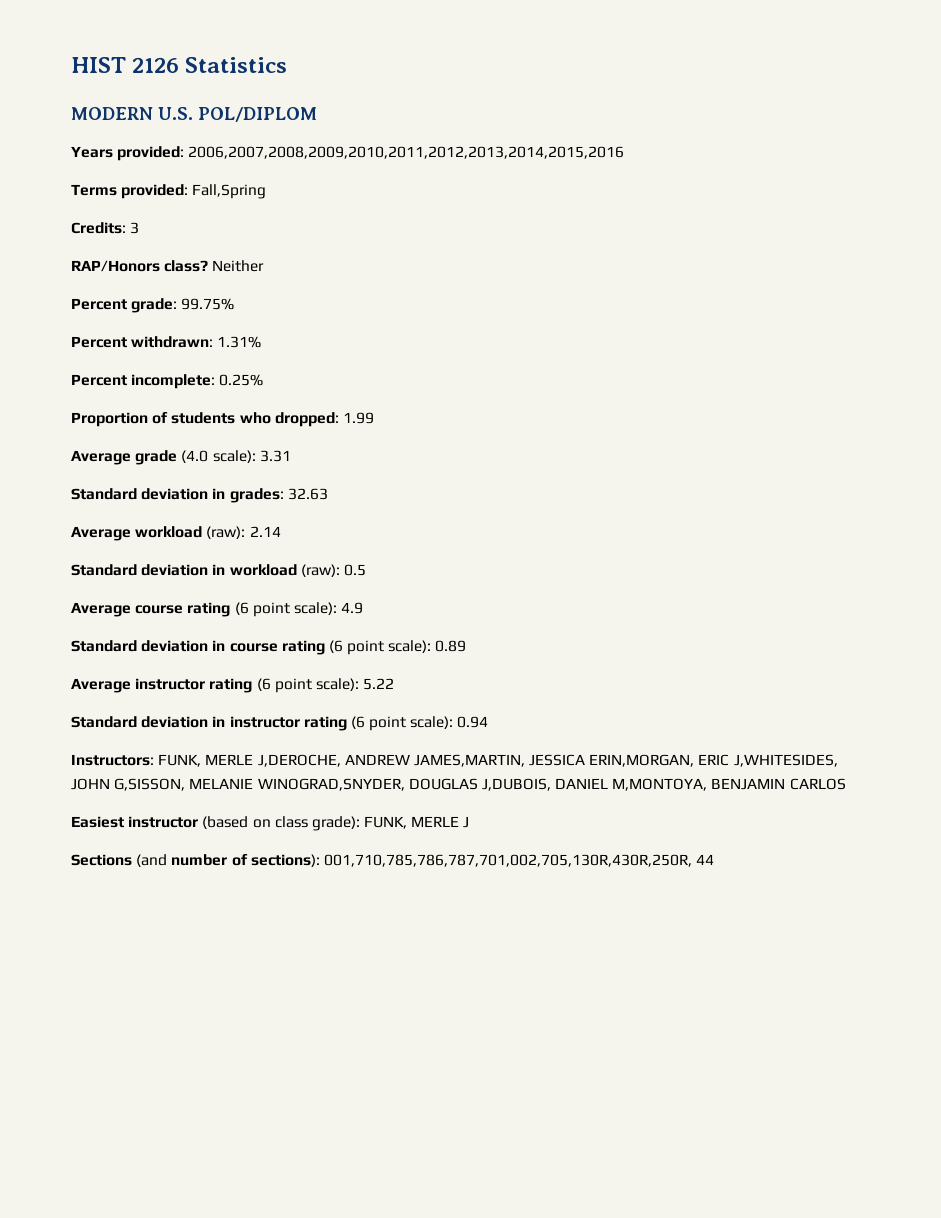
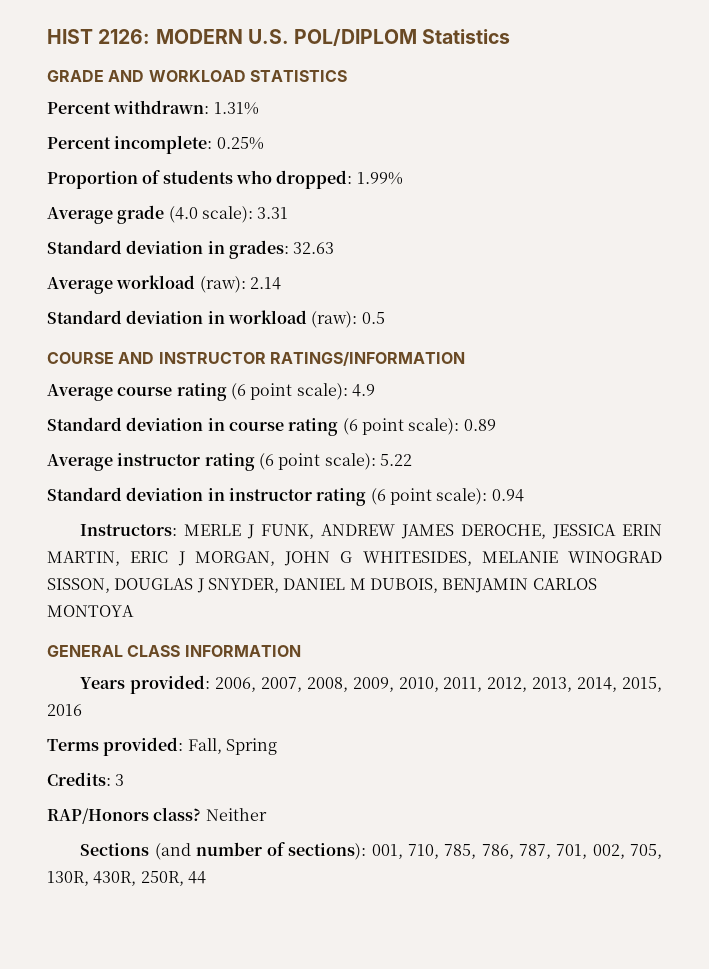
- HIST 2126 Statistics
- MODERN U.S. POL/DIPLOM
- Years provided: 2006,2007,2008,2009,2010,2011,2012,2013,2014,2015,2016
- Terms provided: Fall,Spring
- Credits: 3
- RAP/Honors class? Neither
- Percent grade: 99.75%
+ HIST 2126: MODERN U.S. POL/DIPLOM Statistics
+ GRADE AND WORKLOAD STATISTICS
- Proportion of students who dropped: 1.99
+ Proportion of students who dropped: 1.99%
+ COURSE AND INSTRUCTOR RATINGS/INFORMATION
- Instructors: FUNK, MERLE J,DEROCHE, ANDREW JAMES,MARTIN, JESSICA ERIN,MORGAN, ERIC J,WHITESIDES, JOHN G,SISSON, MELANIE WINOGRAD,SNYDER, DOUGLAS J,DUBOIS, DANIEL M,MONTOYA, BENJAMIN CARLOS
- Easiest instructor (based on class grade): FUNK, MERLE J
+ Instructors: MERLE J FUNK, ANDREW JAMES DEROCHE, JESSICA ERIN MARTIN, ERIC J MORGAN, JOHN G WHITESIDES, MELANIE WINOGRAD SISSON, DOUGLAS J SNYDER, DANIEL M DUBOIS, BENJAMIN CARLOS MONTOYA
+ GENERAL CLASS INFORMATION
+ Years provided: 2006, 2007, 2008, 2009, 2010, 2011, 2012, 2013, 2014, 2015, 2016
+ Terms provided: Fall, Spring
+ Credits: 3
+ RAP/Honors class? Neither
- Sections (and number of sections): 001,710,785,786,787,701,002,705,130R,430R,250R, 44
+ Sections (and number of sections): 001, 710, 785, 786, 787, 701, 002, 705, 130R, 430R, 250R, 44

